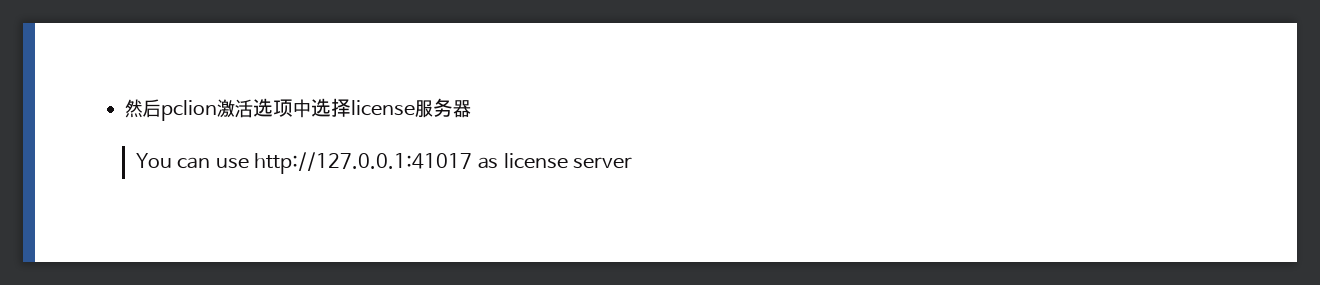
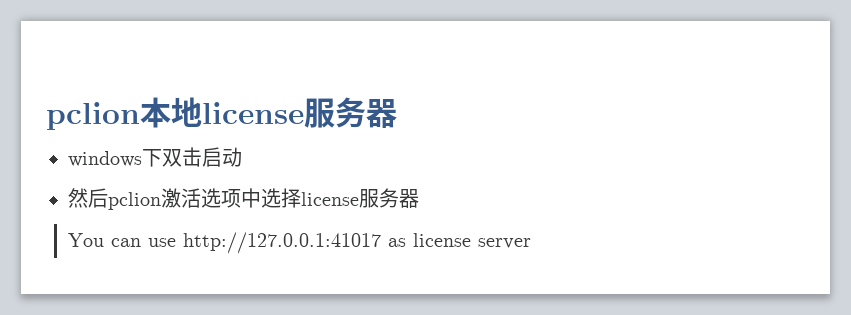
+ pclion本地license服务器
+ windows下双击启动

